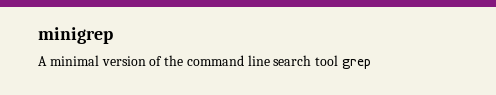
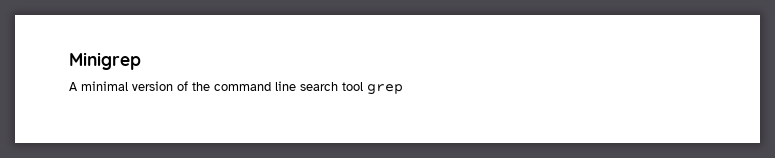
- minigrep
+ Minigrep

